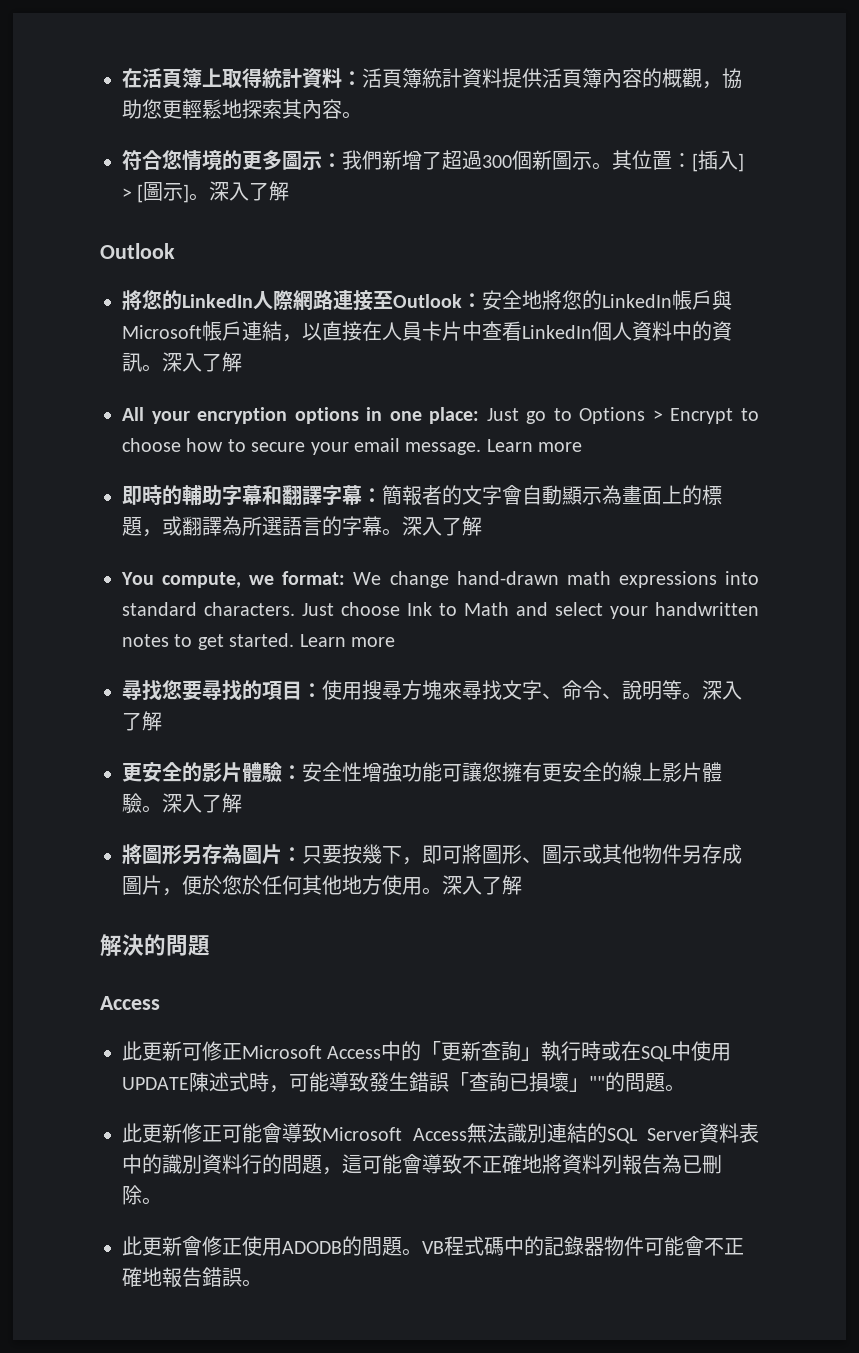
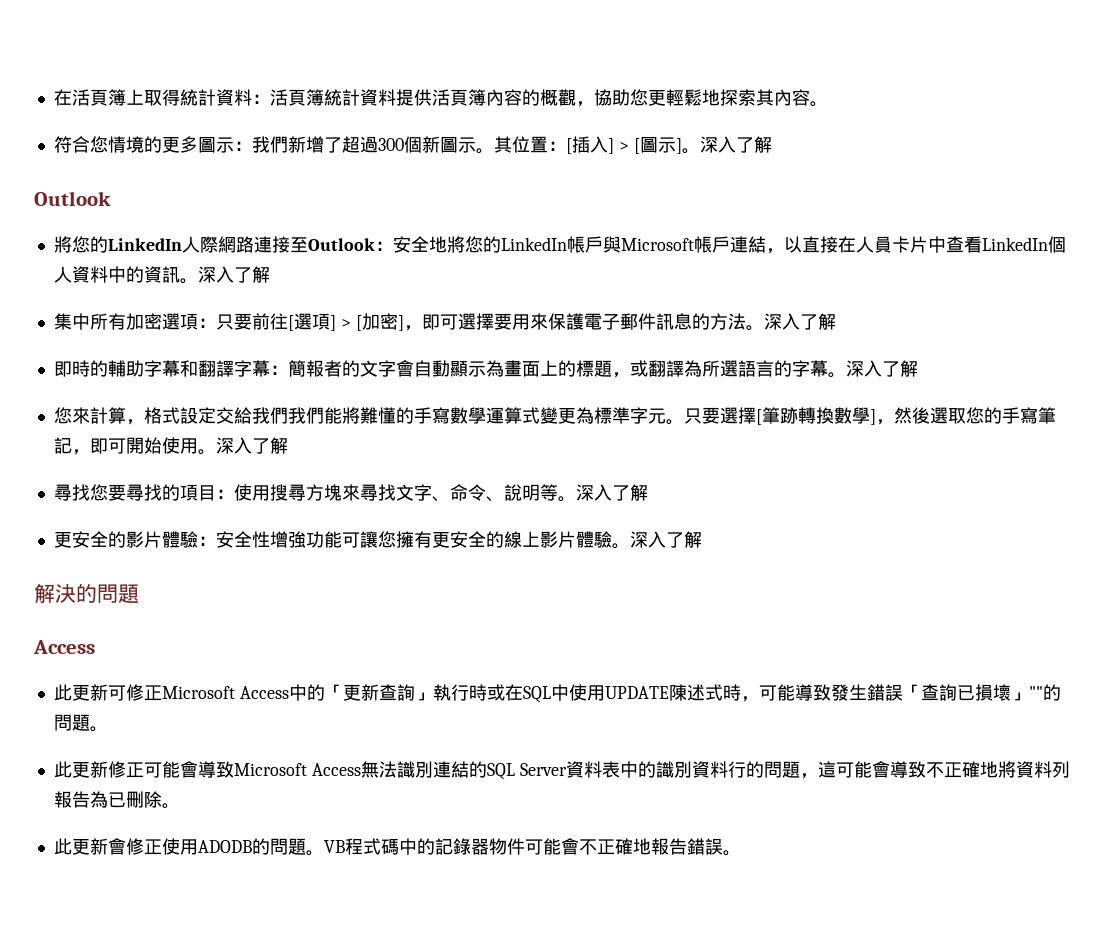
- All your encryption options in one place: Just go to Options > Encrypt to choose how to secure your email message. Learn more
+ 集中所有加密選項：只要前往[選項] > [加密]，即可選擇要用來保護電子郵件訊息的方法。深入了解
- You compute, we format: We change hand-drawn math expressions into standard characters. Just choose Ink to Math and select your handwritten notes to get started. Learn more
+ 您來計算，格式設定交給我們我們能將難懂的手寫數學運算式變更為標準字元。只要選擇[筆跡轉換數學]，然後選取您的手寫筆記，即可開始使用。深入了解
- 將圖形另存為圖片：只要按幾下，即可將圖形、圖示或其他物件另存成圖片，便於您於任何其他地方使用。深入了解

